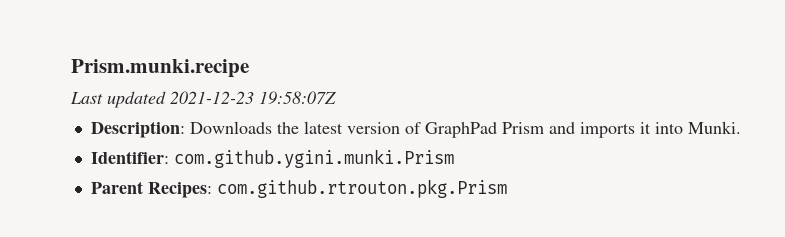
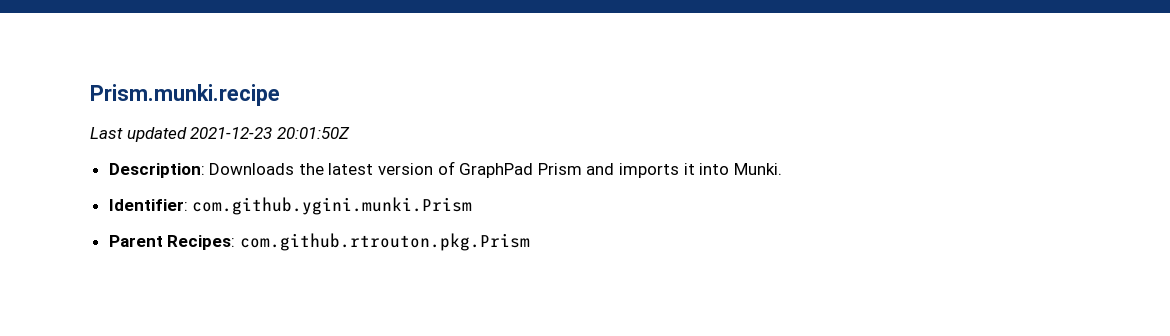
- Last updated 2021-12-23 19:58:07Z
+ Last updated 2021-12-23 20:01:50Z

